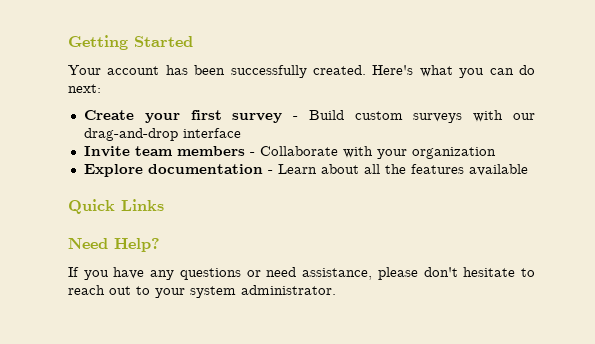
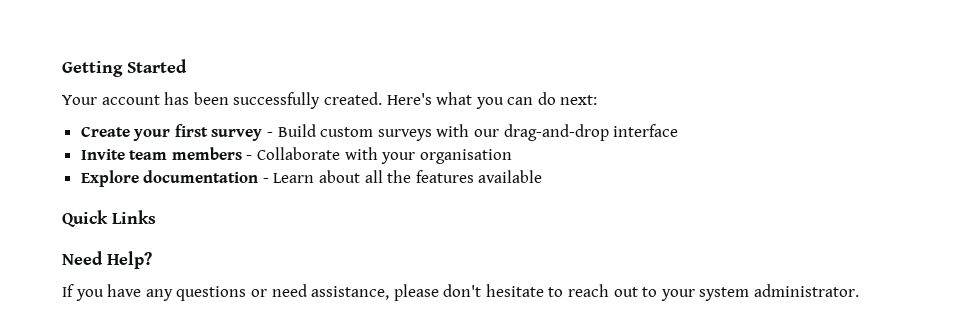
- Invite team members - Collaborate with your organization
+ Invite team members - Collaborate with your organisation

